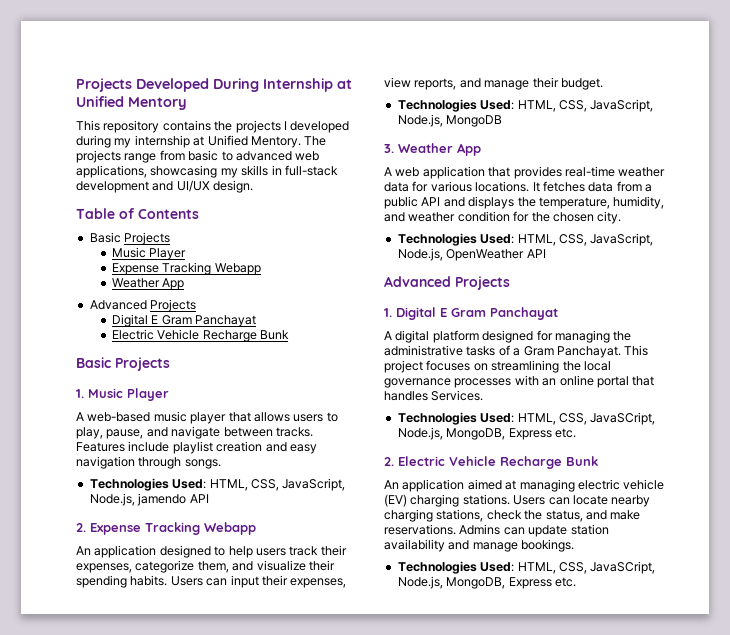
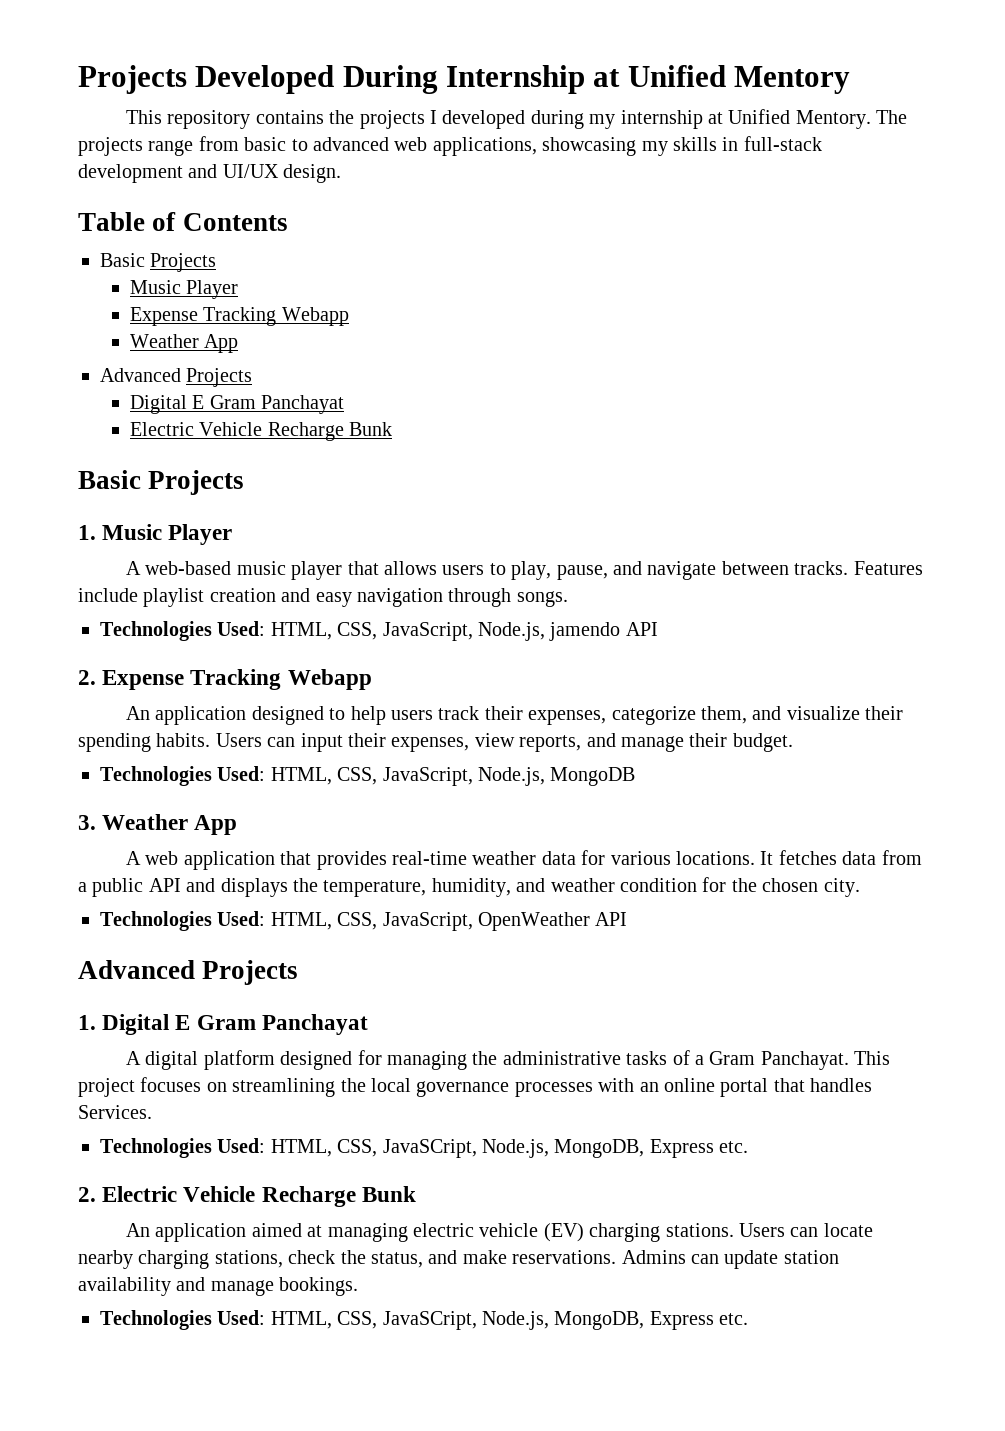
- Technologies Used: HTML, CSS, JavaScript, Node.js, OpenWeather API
+ Technologies Used: HTML, CSS, JavaScript, OpenWeather API

